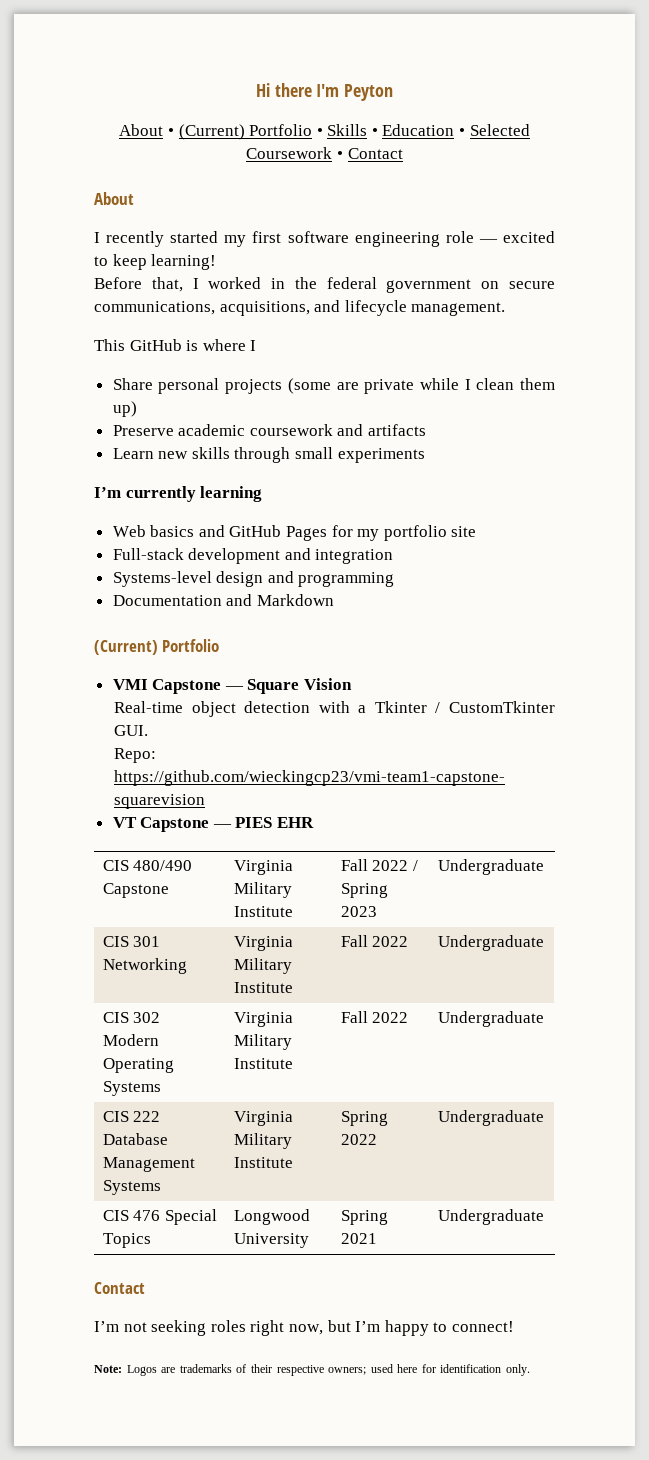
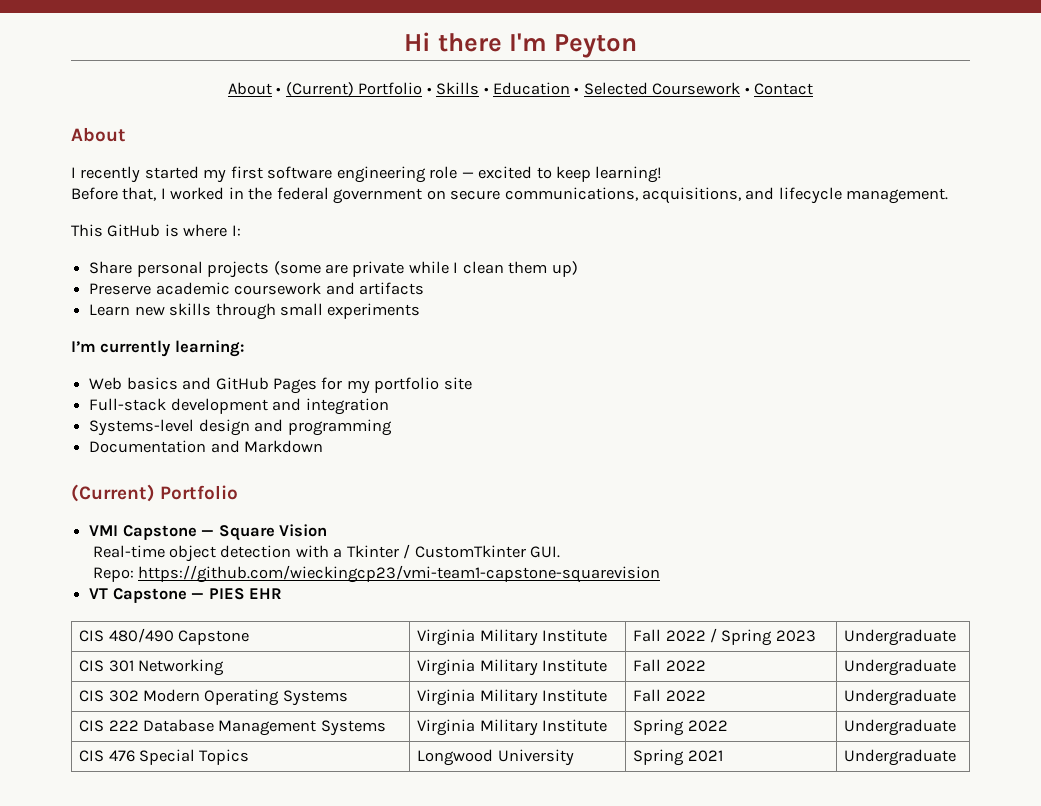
- This GitHub is where I
+ This GitHub is where I:
- I’m currently learning
+ I’m currently learning:
  CIS 476 Special Topics | Longwood University | Spring 2021 | Undergraduate
- Contact
- I’m not seeking roles right now, but I’m happy to connect!
- Note: Logos are trademarks of their respective owners; used here for identification only.

